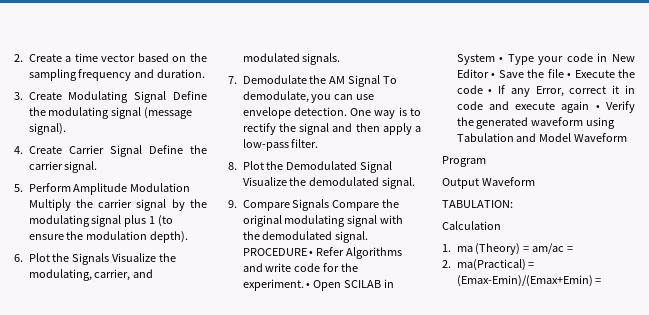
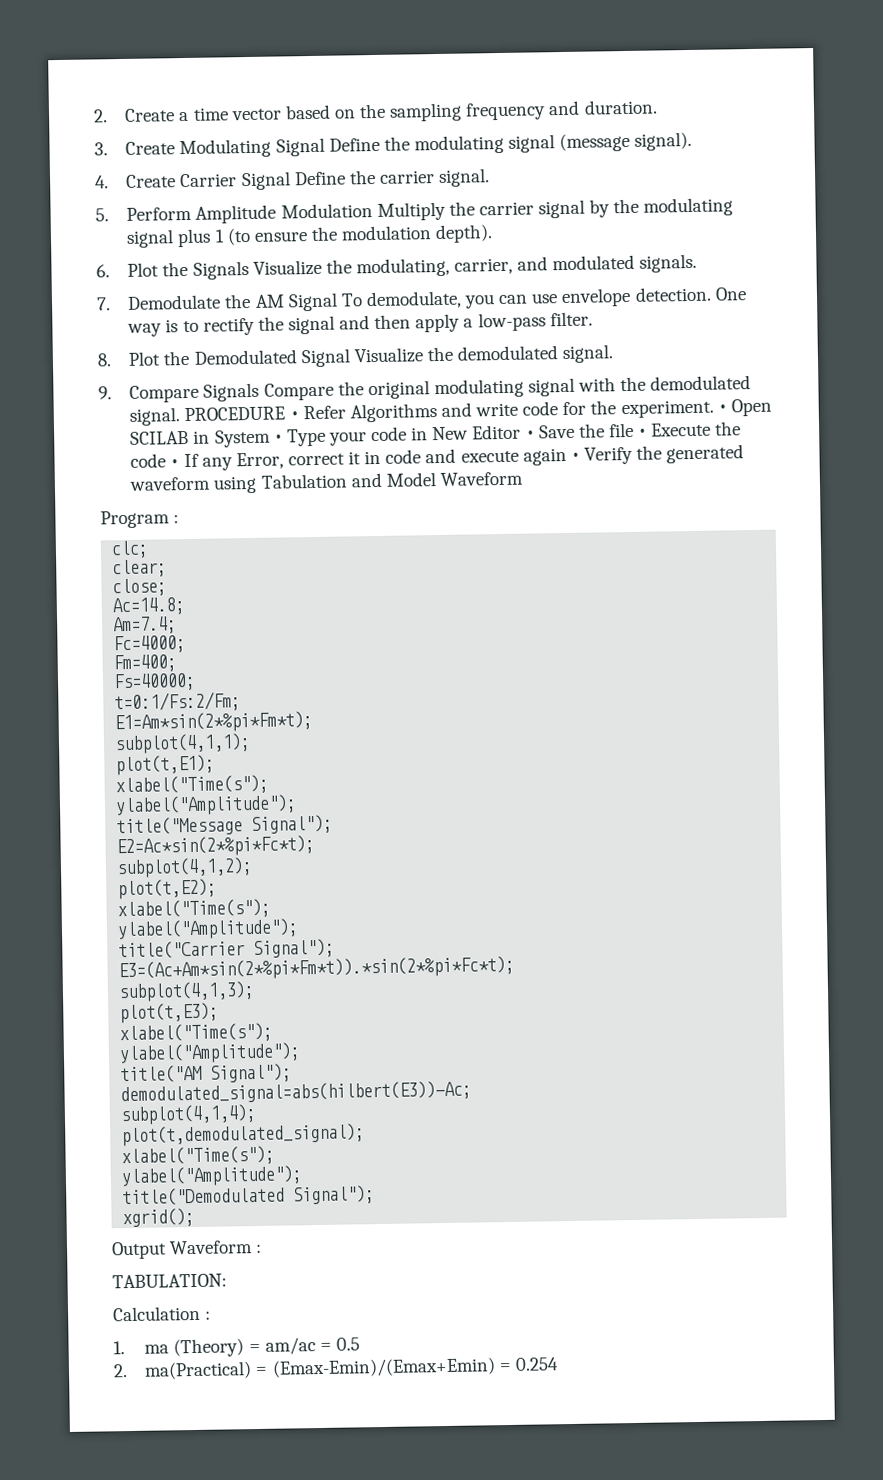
- Program
+ Program :
+ clc;
+ clear;
+ close;
+ Ac=14.8;
+ Am=7.4;
+ Fc=4000;
+ Fm=400;
+ Fs=40000;
+ t=0:1/Fs:2/Fm;
+ E1=Am*sin(2*%pi*Fm*t);
+ subplot(4,1,1);
+ plot(t,E1);
+ xlabel("Time(s");
+ ylabel("Amplitude");
+ title("Message Signal");
+ E2=Ac*sin(2*%pi*Fc*t);
+ subplot(4,1,2);
+ plot(t,E2);
+ xlabel("Time(s");
+ ylabel("Amplitude");
+ title("Carrier Signal");
+ E3=(Ac+Am*sin(2*%pi*Fm*t)).*sin(2*%pi*Fc*t);
+ subplot(4,1,3);
+ plot(t,E3);
+ xlabel("Time(s");
+ ylabel("Amplitude");
+ title("AM Signal");
+ demodulated_signal=abs(hilbert(E3))-Ac;
+ subplot(4,1,4);
+ plot(t,demodulated_signal);
+ xlabel("Time(s");
+ ylabel("Amplitude");
+ title("Demodulated Signal");
+ xgrid();
- Output Waveform
+ Output Waveform :
- Calculation
+ Calculation :
- 1. ma (Theory) = am/ac =
+ 1. ma (Theory) = am/ac = 0.5
- 2. ma(Practical) = (Emax-Emin)/(Emax+Emin) =
+ 2. ma(Practical) = (Emax-Emin)/(Emax+Emin) = 0.254

